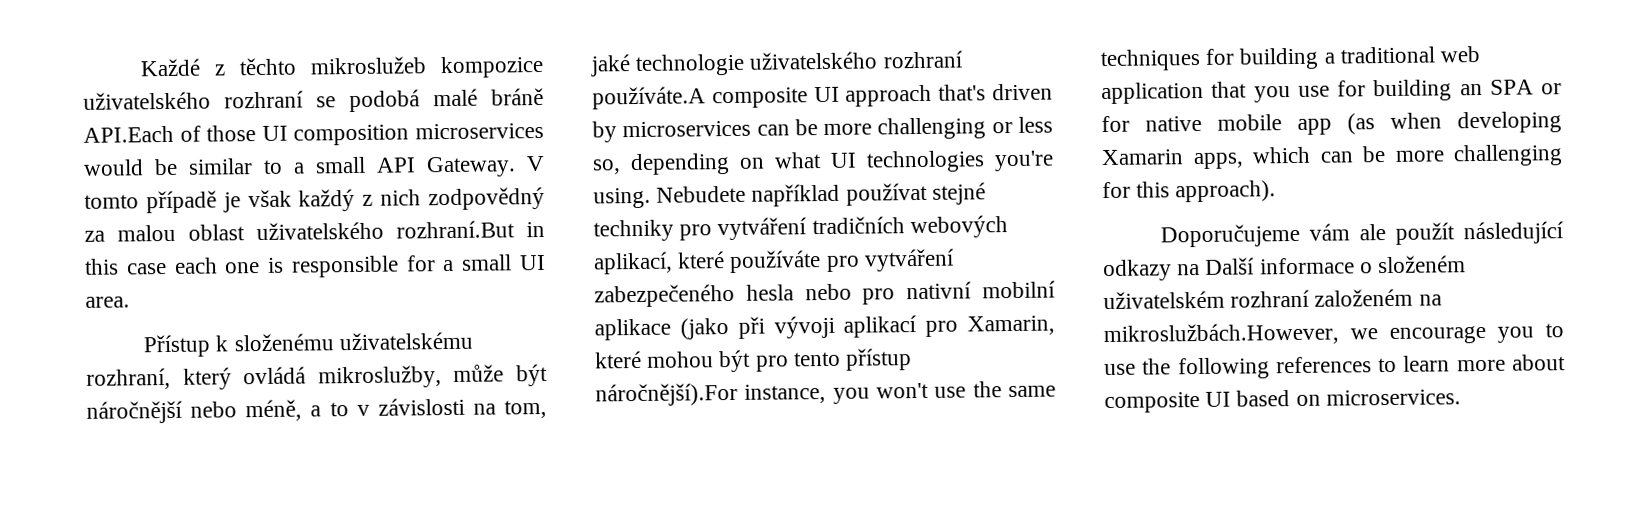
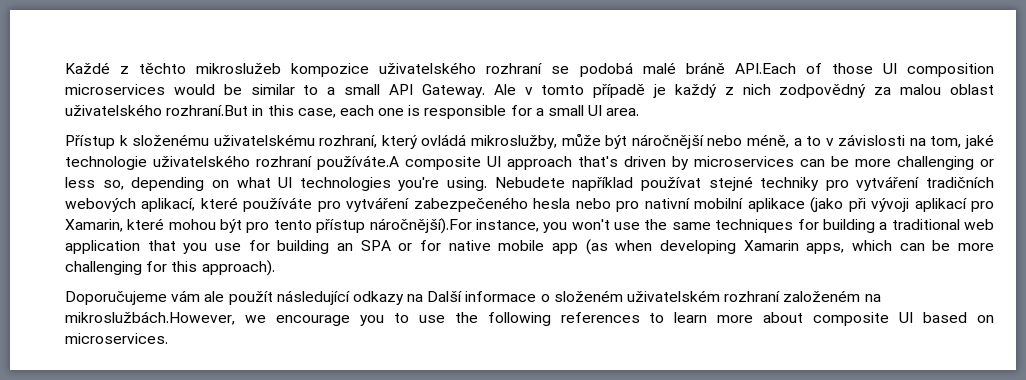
- V tomto případě je však každý z nich zodpovědný za malou oblast uživatelského rozhraní.But in this case each one is responsible for a small UI area.
+ Ale v tomto případě je každý z nich zodpovědný za malou oblast uživatelského rozhraní.But in this case, each one is responsible for a small UI area.

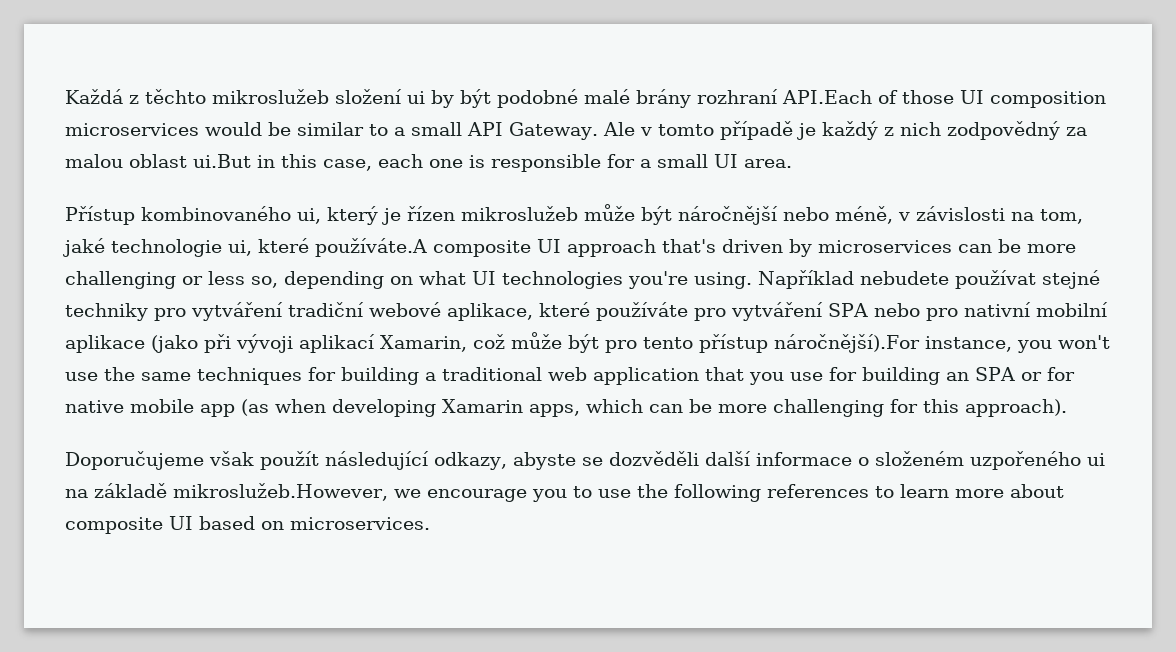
- Každé z těchto mikroslužeb kompozice uživatelského rozhraní se podobá malé bráně API.Each of those UI composition microservices would be similar to a small API Gateway.
+ Každá z těchto mikroslužeb složení ui by být podobné malé brány rozhraní API.Each of those UI composition microservices would be similar to a small API Gateway.
- Ale v tomto případě je každý z nich zodpovědný za malou oblast uživatelského rozhraní.But in this case, each one is responsible for a small UI area.
+ Ale v tomto případě je každý z nich zodpovědný za malou oblast ui.But in this case, each one is responsible for a small UI area.
- Přístup k složenému uživatelskému rozhraní, který ovládá mikroslužby, může být náročnější nebo méně, a to v závislosti na tom, jaké technologie uživatelského rozhraní používáte.A composite UI approach that's driven by microservices can be more challenging or less so, depending on what UI technologies you're using.
+ Přístup kombinovaného ui, který je řízen mikroslužeb může být náročnější nebo méně, v závislosti na tom, jaké technologie ui, které používáte.A composite UI approach that's driven by microservices can be more challenging or less so, depending on what UI technologies you're using.
- Nebudete například používat stejné techniky pro vytváření tradičních webových aplikací, které používáte pro vytváření zabezpečeného hesla nebo pro nativní mobilní aplikace (jako při vývoji aplikací pro Xamarin, které mohou být pro tento přístup náročnější).For instance, you won't use the same techniques for building a traditional web application that you use for building an SPA or for native mobile app (as when developing Xamarin apps, which can be more challenging for this approach).
+ Například nebudete používat stejné techniky pro vytváření tradiční webové aplikace, které používáte pro vytváření SPA nebo pro nativní mobilní aplikace (jako při vývoji aplikací Xamarin, což může být pro tento přístup náročnější).For instance, you won't use the same techniques for building a traditional web application that you use for building an SPA or for native mobile app (as when developing Xamarin apps, which can be more challenging for this approach).
- Doporučujeme vám ale použít následující odkazy na Další informace o složeném uživatelském rozhraní založeném na mikroslužbách.However, we encourage you to use the following references to learn more about composite UI based on microservices.
+ Doporučujeme však použít následující odkazy, abyste se dozvěděli další informace o složeném uzpořeného ui na základě mikroslužeb.However, we encourage you to use the following references to learn more about composite UI based on microservices.

